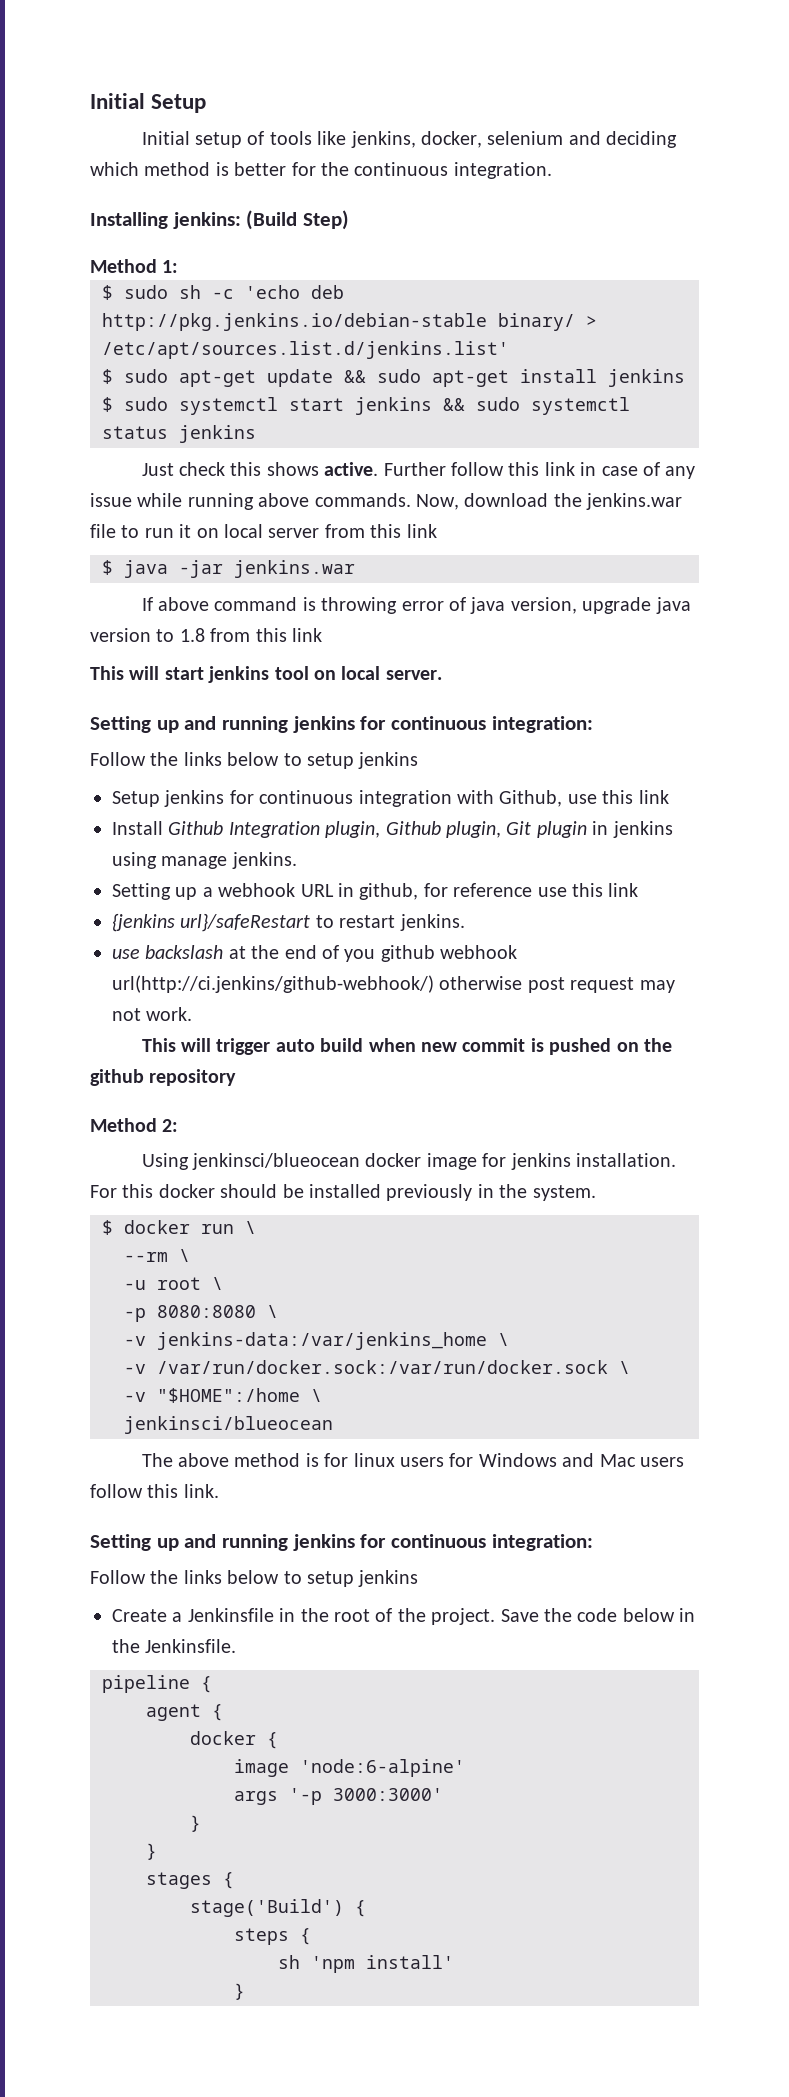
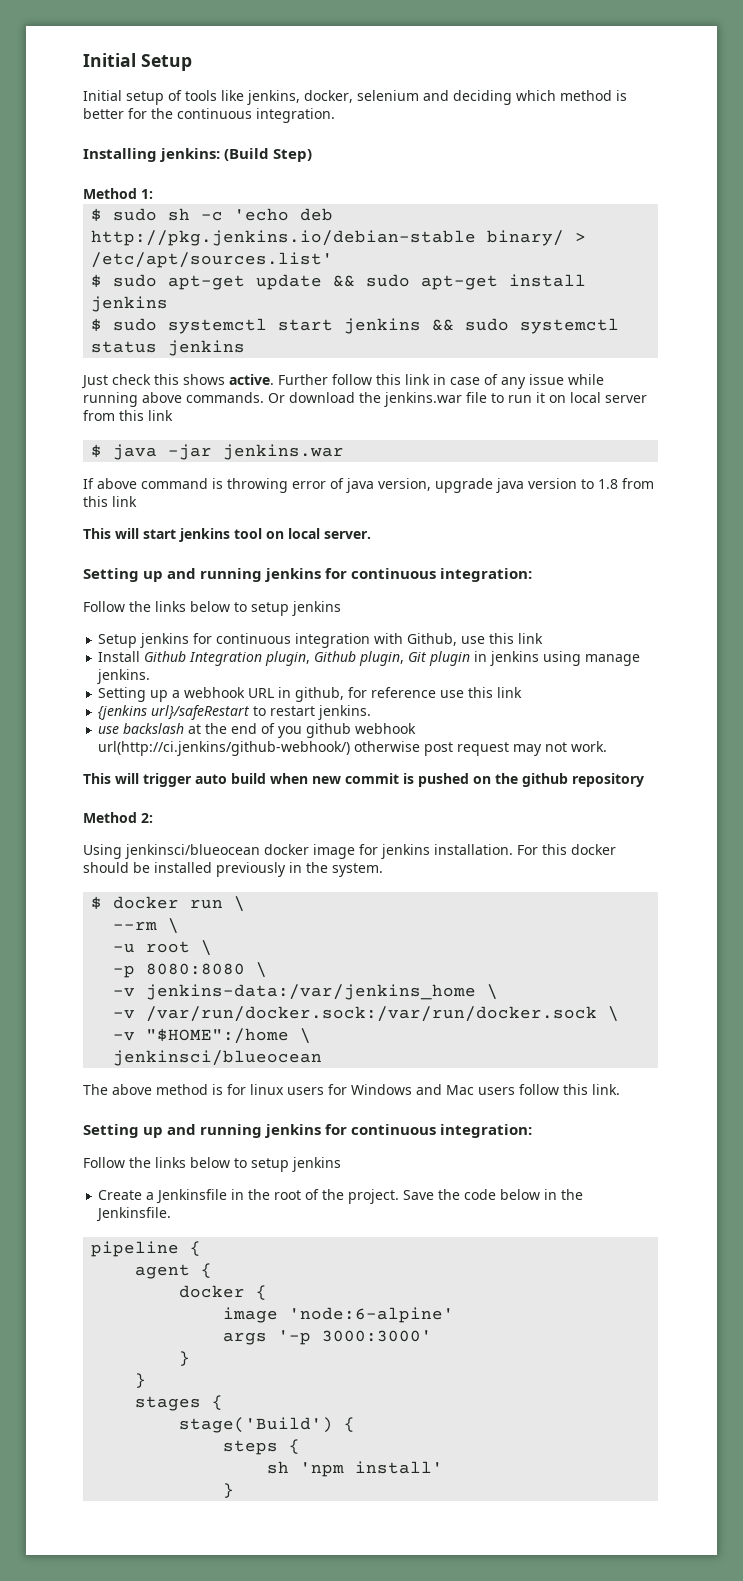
- $ sudo sh -c 'echo deb http://pkg.jenkins.io/debian-stable binary/ > /etc/apt/sources.list.d/jenkins.list'
+ $ sudo sh -c 'echo deb http://pkg.jenkins.io/debian-stable binary/ > /etc/apt/sources.list'
- Now, download the jenkins.war file to run it on local server from this link
+ Or download the jenkins.war file to run it on local server from this link

